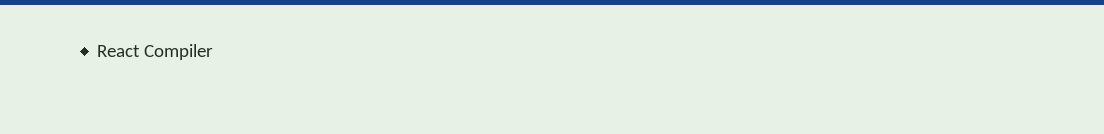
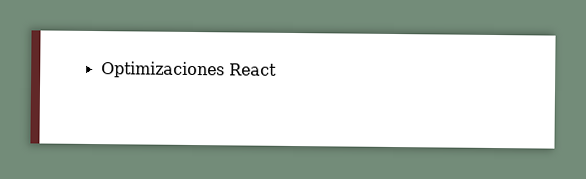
- React Compiler
+ Optimizaciones React

